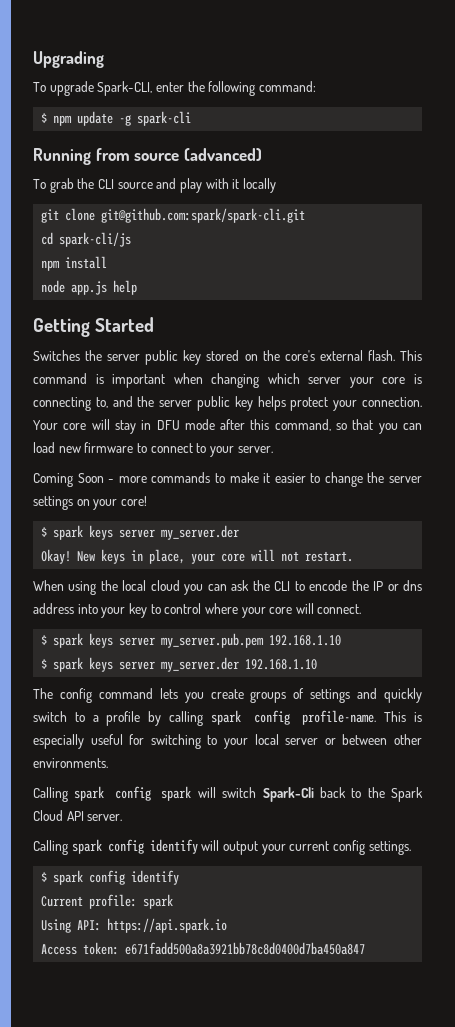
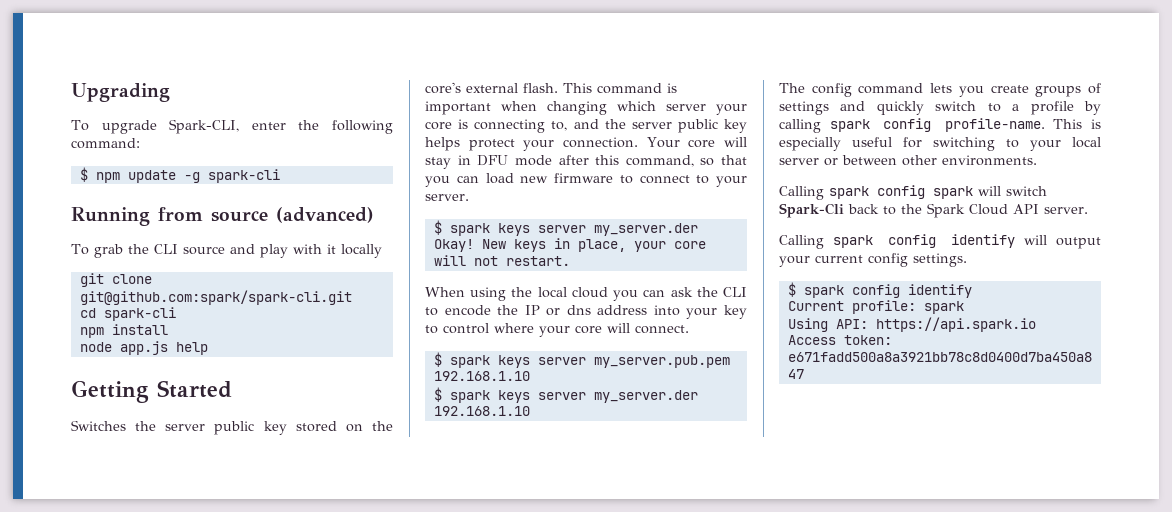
- cd spark-cli/js
+ cd spark-cli
- Coming Soon - more commands to make it easier to change the server settings on your core!

